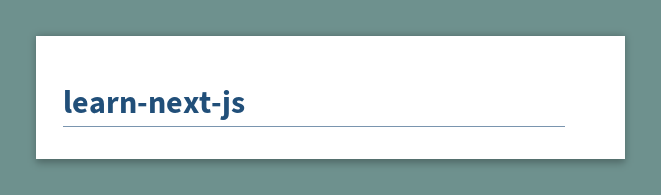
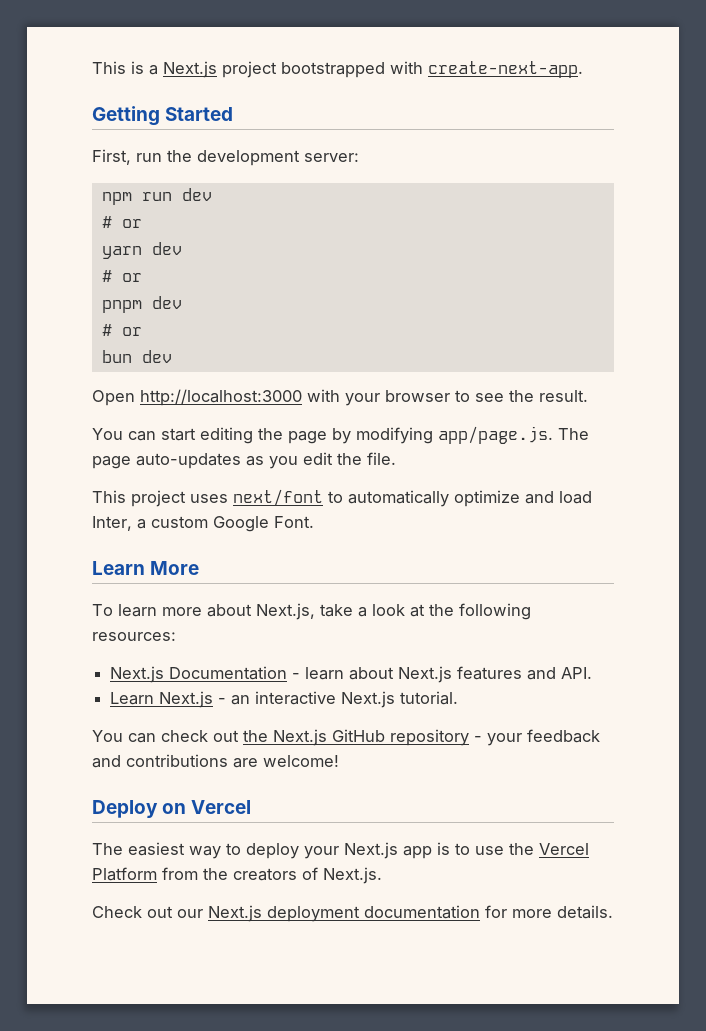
- learn-next-js
+ This is a Next.js project bootstrapped with create-next-app.
+ Getting Started
+ First, run the development server:
+ npm run dev
+ # or
+ yarn dev
+ # or
+ pnpm dev
+ # or
+ bun dev
+ Open http://localhost:3000 with your browser to see the result.
+ You can start editing the page by modifying app/page.js. The page auto-updates as you edit the file.
+ This project uses next/font to automatically optimize and load Inter, a custom Google Font.
+ Learn More
+ To learn more about Next.js, take a look at the following resources:
+ Next.js Documentation - learn about Next.js features and API.
+ Learn Next.js - an interactive Next.js tutorial.
+ You can check out the Next.js GitHub repository - your feedback and contributions are welcome!
+ Deploy on Vercel
+ The easiest way to deploy your Next.js app is to use the Vercel Platform from the creators of Next.js.
+ Check out our Next.js deployment documentation for more details.

